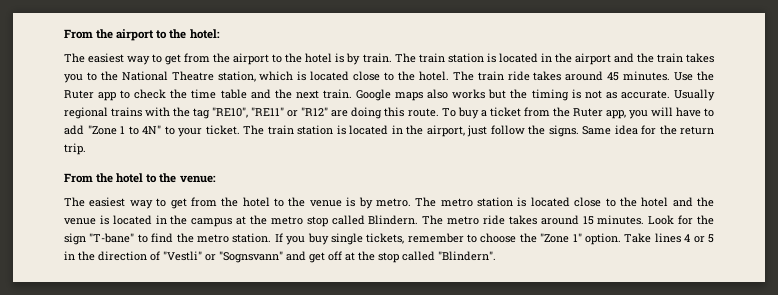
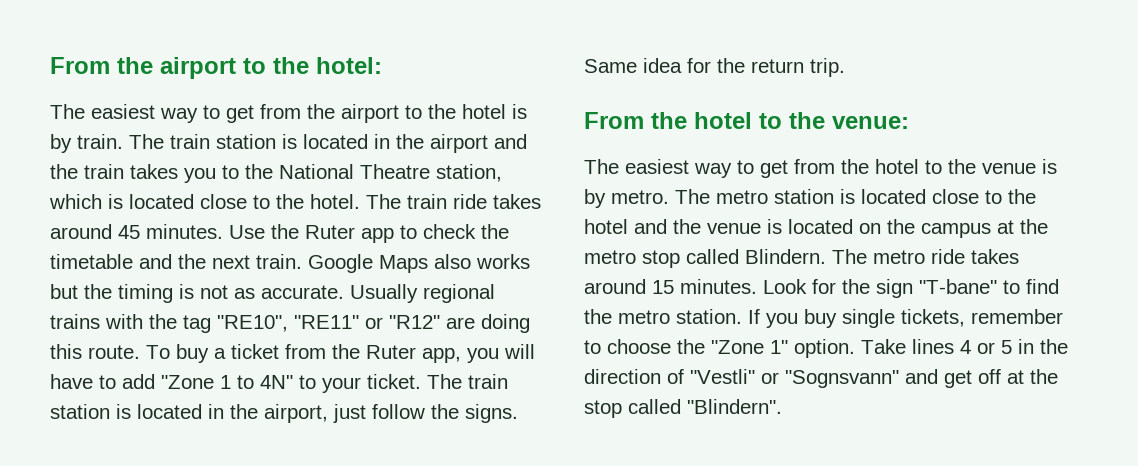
- Use the Ruter app to check the time table and the next train.
+ Use the Ruter app to check the timetable and the next train.
- Google maps also works but the timing is not as accurate.
+ Google Maps also works but the timing is not as accurate.
- The metro station is located close to the hotel and the venue is located in the campus at the metro stop called Blindern.
+ The metro station is located close to the hotel and the venue is located on the campus at the metro stop called Blindern.

